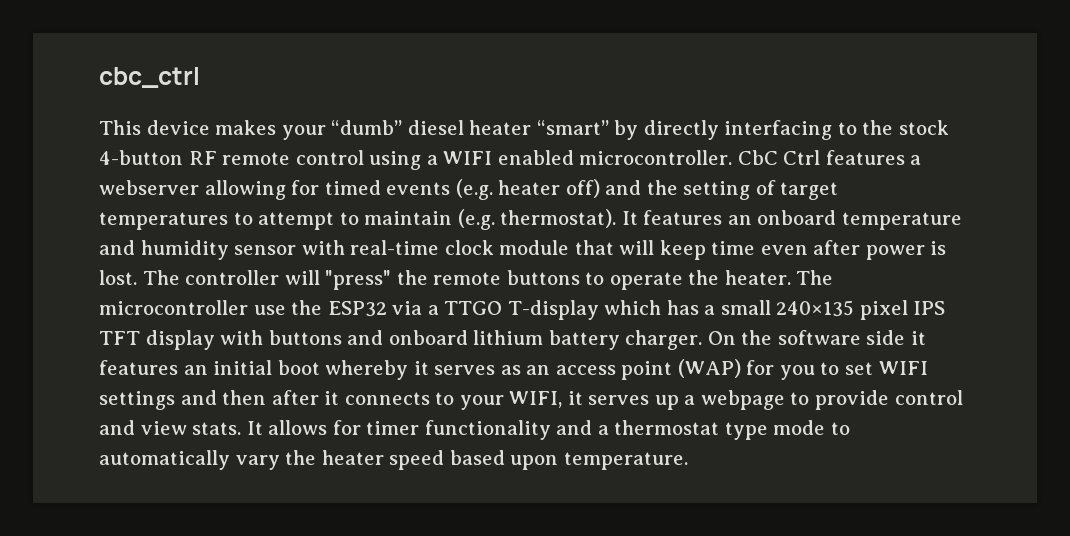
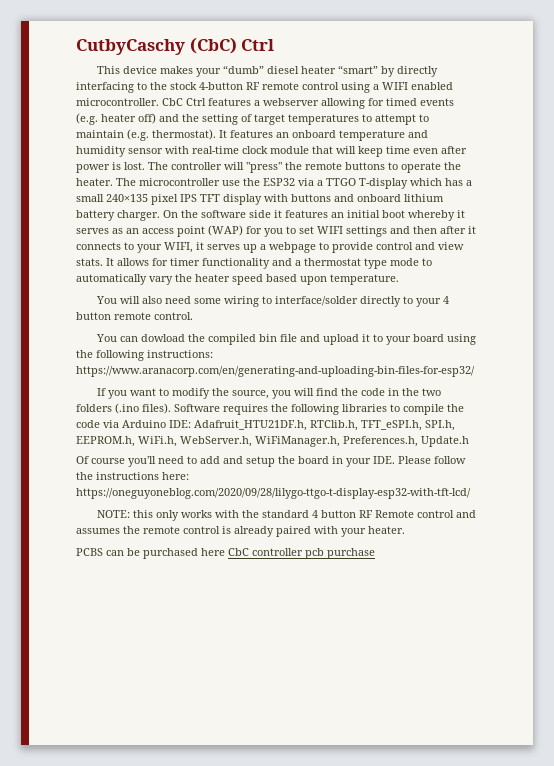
- cbc_ctrl
+ CutbyCaschy (CbC) Ctrl
+ You will also need some wiring to interface/solder directly to your 4 button remote control.
+ You can dowload the compiled bin file and upload it to your board using the following instructions: https://www.aranacorp.com/en/generating-and-uploading-bin-files-for-esp32/
+ If you want to modify the source, you will find the code in the two folders (.ino files). Software requires the following libraries to compile the code via Arduino IDE: Adafruit_HTU21DF.h, RTClib.h, TFT_eSPI.h, SPI.h, EEPROM.h, WiFi.h, WebServer.h, WiFiManager.h, Preferences.h, Update.h
+ Of course you'll need to add and setup the board in your IDE. Please follow the instructions here: https://oneguyoneblog.com/2020/09/28/lilygo-ttgo-t-display-esp32-with-tft-lcd/
+ NOTE: this only works with the standard 4 button RF Remote control and assumes the remote control is already paired with your heater.
+ PCBS can be purchased here CbC controller pcb purchase

